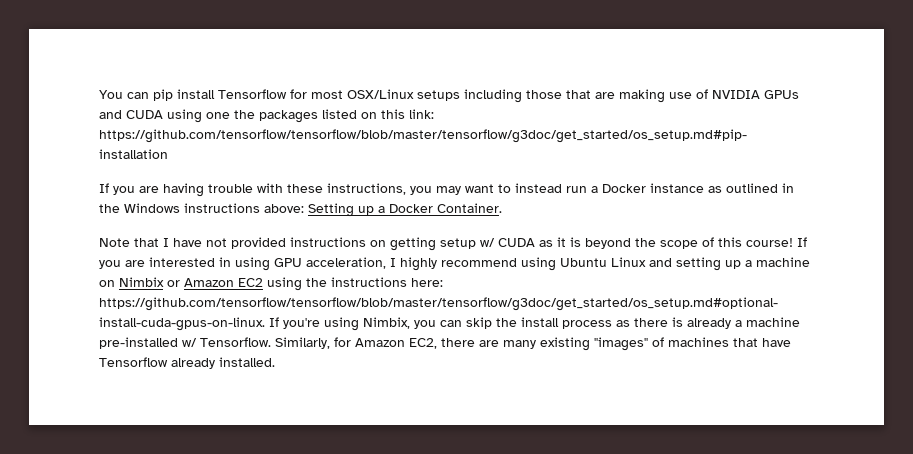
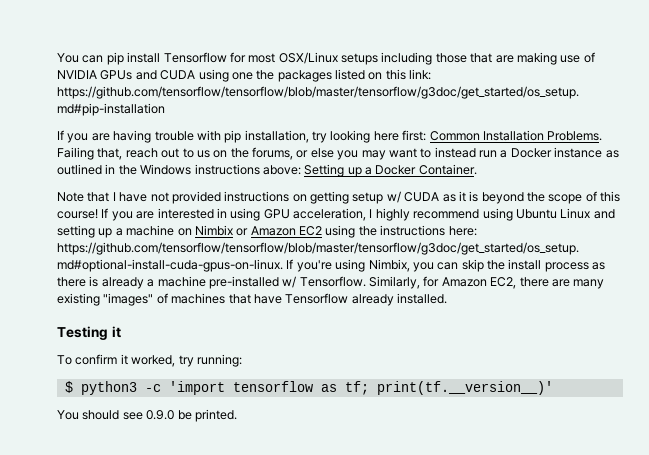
- If you are having trouble with these instructions, you may want to instead run a Docker instance as outlined in the Windows instructions above: Setting up a Docker Container.
+ If you are having trouble with pip installation, try looking here first: Common Installation Problems. Failing that, reach out to us on the forums, or else you may want to instead run a Docker instance as outlined in the Windows instructions above: Setting up a Docker Container.
+ Testing it
+ To confirm it worked, try running:
+ $ python3 -c 'import tensorflow as tf; print(tf.__version__)'
+ You should see 0.9.0 be printed.

